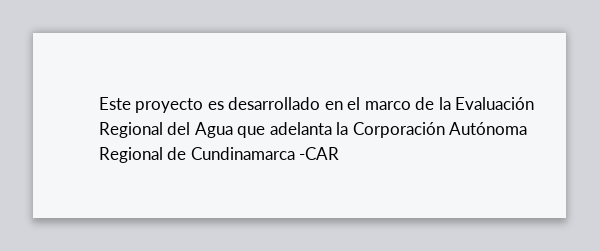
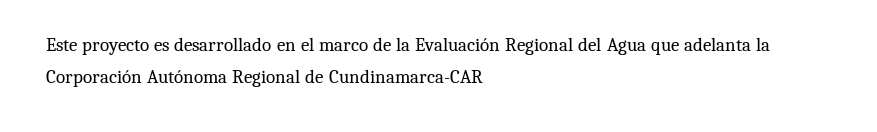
- Este proyecto es desarrollado en el marco de la Evaluación Regional del Agua que adelanta la Corporación Autónoma Regional de Cundinamarca -CAR
+ Este proyecto es desarrollado en el marco de la Evaluación Regional del Agua que adelanta la Corporación Autónoma Regional de Cundinamarca-CAR

